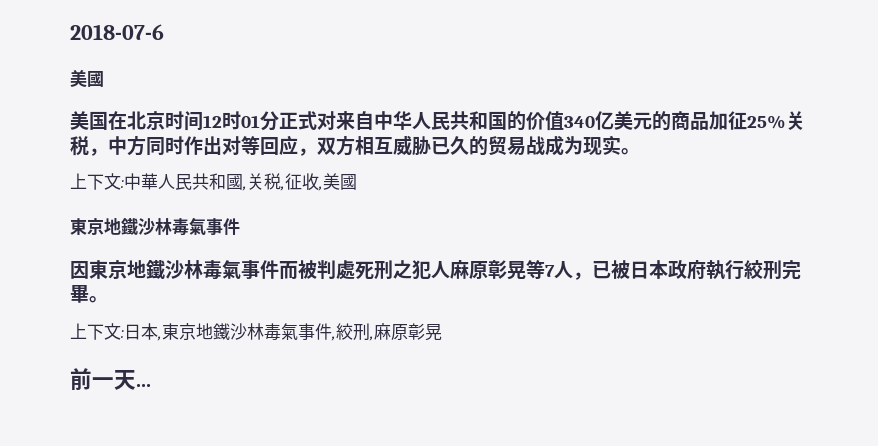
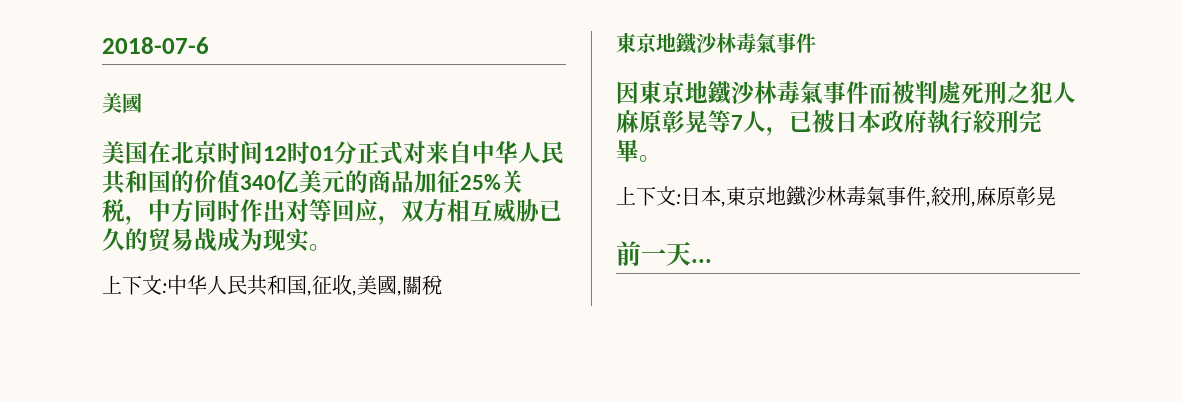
- 上下文:中華人民共和國,关税,征收,美國
+ 上下文:中华人民共和国,征收,美國,關稅

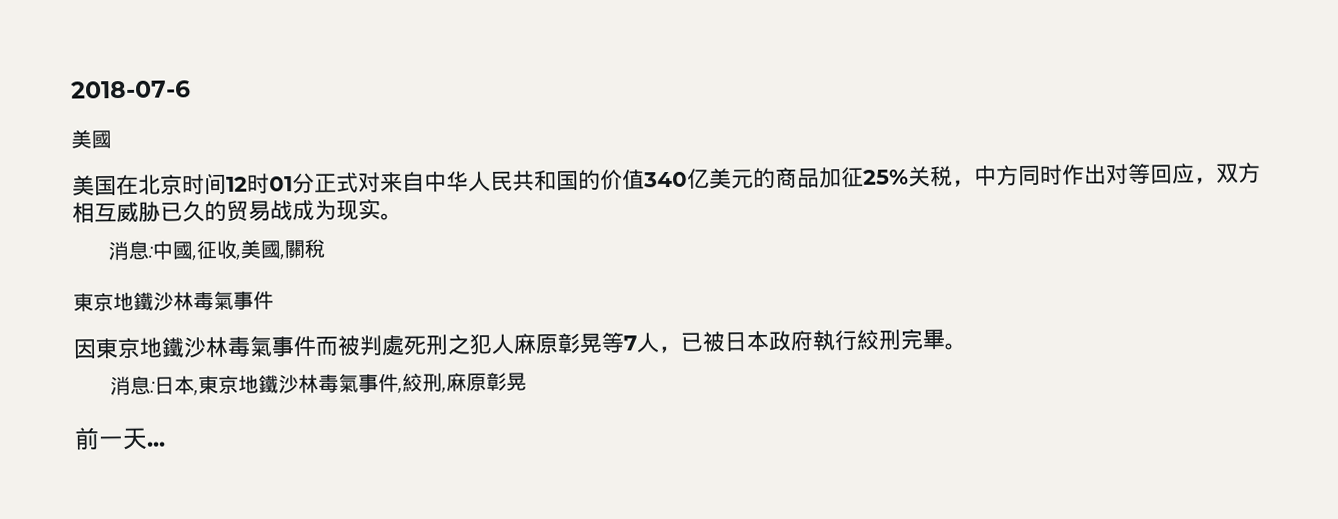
- 上下文:中华人民共和国,征收,美國,關稅
+ 消息:中國,征收,美國,關稅
- 上下文:日本,東京地鐵沙林毒氣事件,絞刑,麻原彰晃
+ 消息:日本,東京地鐵沙林毒氣事件,絞刑,麻原彰晃

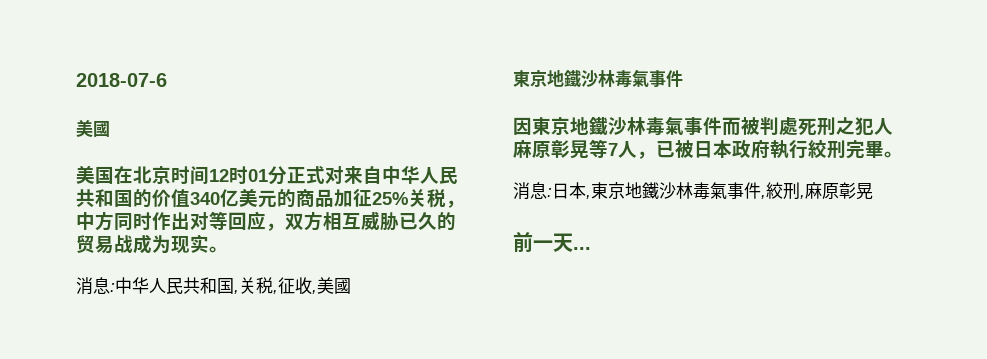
- 消息:中國,征收,美國,關稅
+ 消息:中华人民共和国,关税,征收,美國

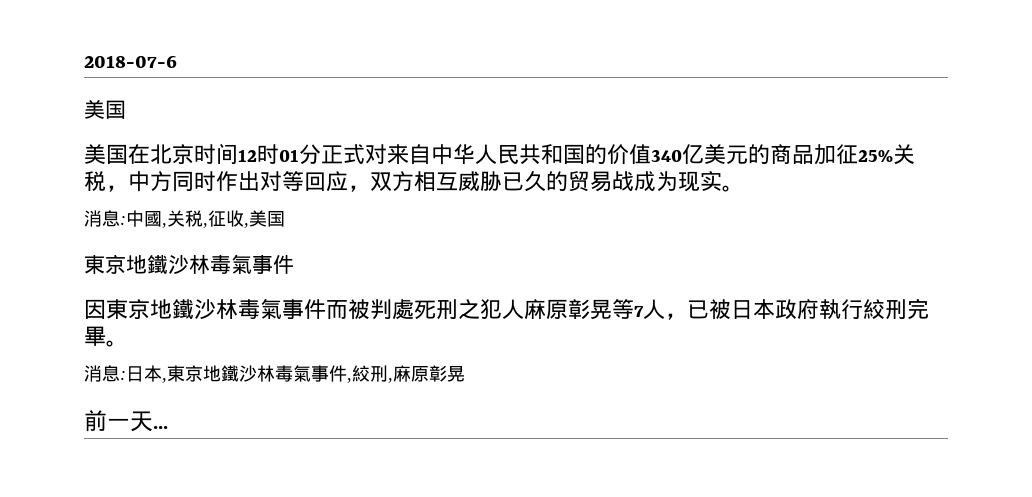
  2018-07-6
- 美國
+ 美国
- 消息:中华人民共和国,关税,征收,美國
+ 消息:中國,关税,征收,美国

